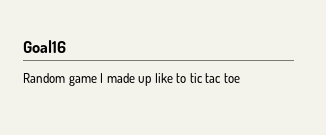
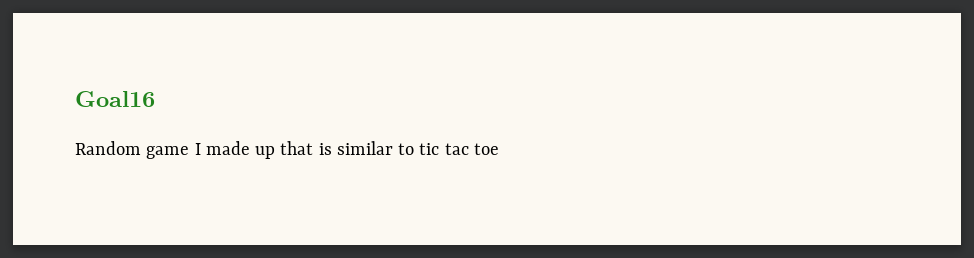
- Random game I made up like to tic tac toe
+ Random game I made up that is similar to tic tac toe

